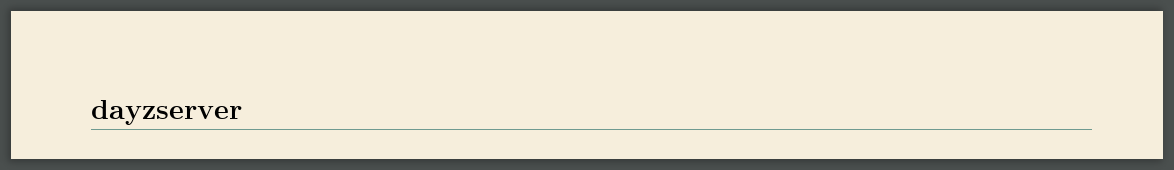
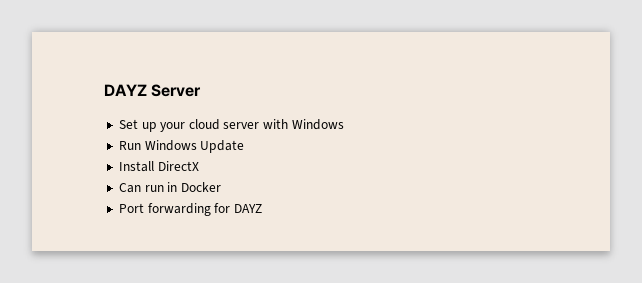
- dayzserver
+ DAYZ Server
+ Set up your cloud server with Windows
+ Run Windows Update
+ Install DirectX
+ Can run in Docker
+ Port forwarding for DAYZ

